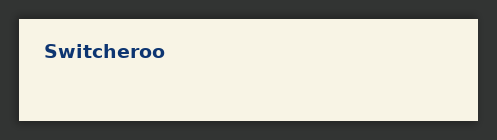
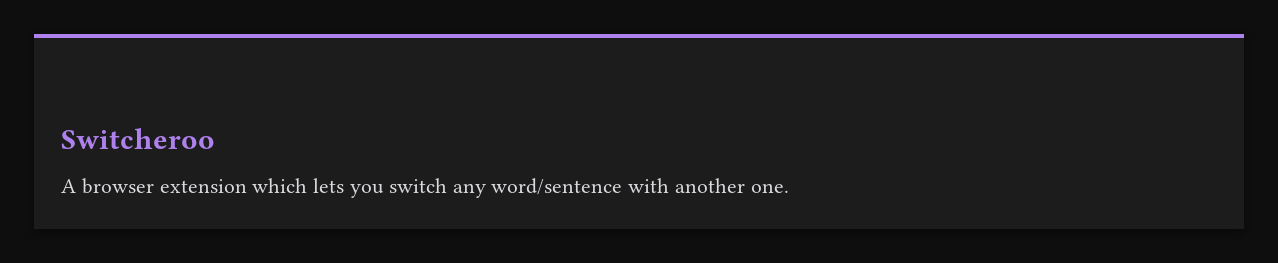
+ A browser extension which lets you switch any word/sentence with another one.

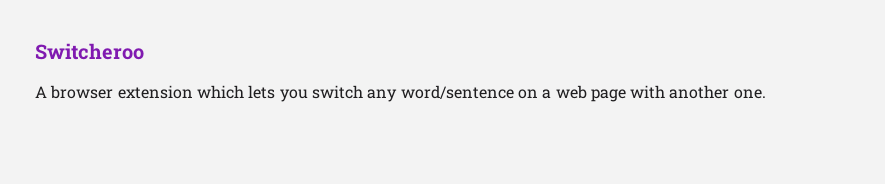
- A browser extension which lets you switch any word/sentence with another one.
+ A browser extension which lets you switch any word/sentence on a web page with another one.

